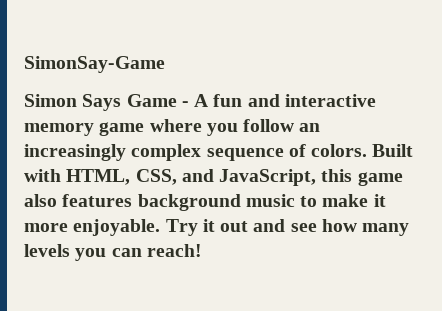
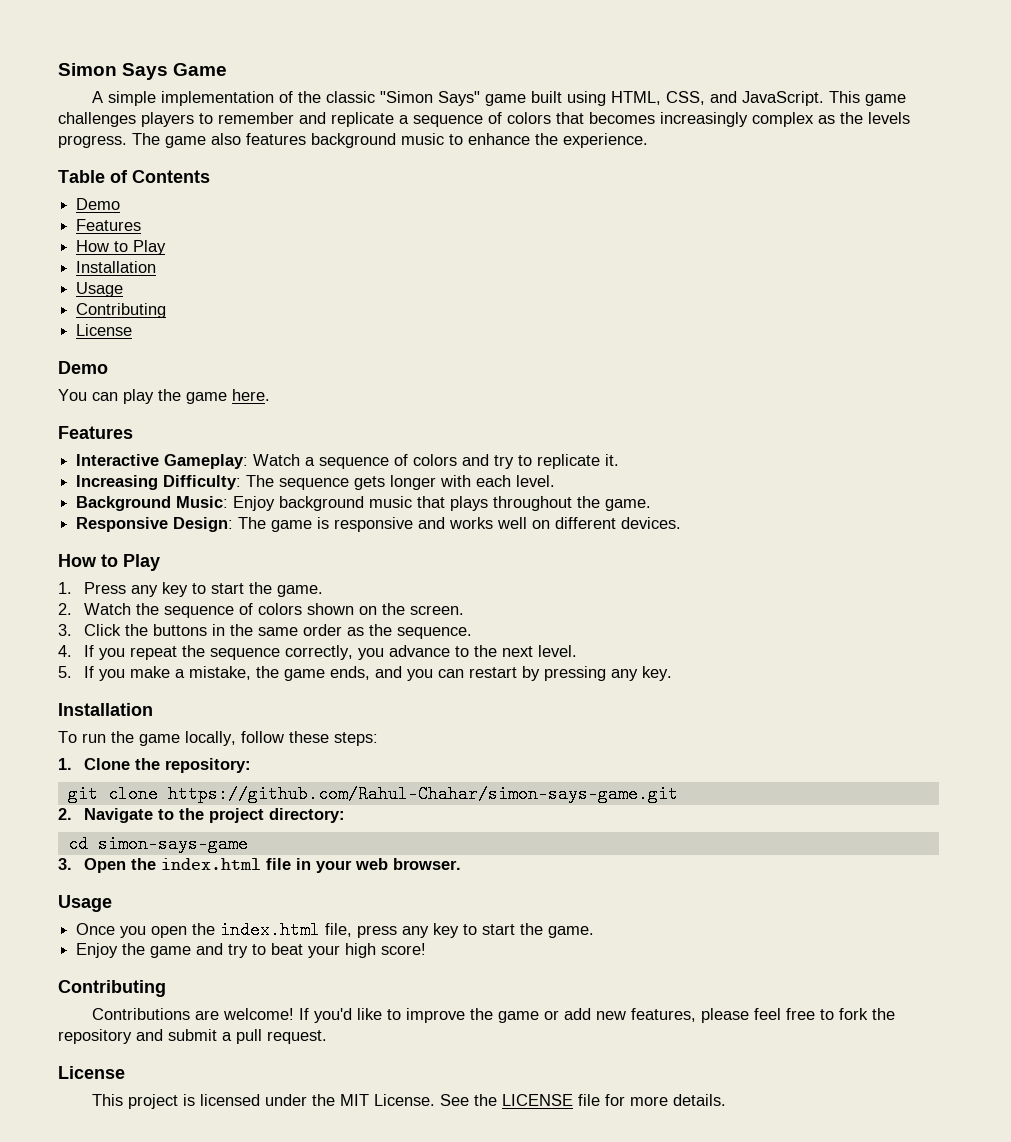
- SimonSay-Game
- Simon Says Game - A fun and interactive memory game where you follow an increasingly complex sequence of colors. Built with HTML, CSS, and JavaScript, this game also features background music to make it more enjoyable. Try it out and see how many levels you can reach!
+ Simon Says Game
+ A simple implementation of the classic "Simon Says" game built using HTML, CSS, and JavaScript. This game challenges players to remember and replicate a sequence of colors that becomes increasingly complex as the levels progress. The game also features background music to enhance the experience.
+ Table of Contents
+ Demo
+ Features
+ How to Play
+ Installation
+ Usage
+ Contributing
+ License
+ Demo
+ You can play the game here.
+ Features
+ Interactive Gameplay: Watch a sequence of colors and try to replicate it.
+ Increasing Difficulty: The sequence gets longer with each level.
+ Background Music: Enjoy background music that plays throughout the game.
+ Responsive Design: The game is responsive and works well on different devices.
+ How to Play
+ 1. Press any key to start the game.
+ 2. Watch the sequence of colors shown on the screen.
+ 3. Click the buttons in the same order as the sequence.
+ 4. If you repeat the sequence correctly, you advance to the next level.
+ 5. If you make a mistake, the game ends, and you can restart by pressing any key.
+ Installation
+ To run the game locally, follow these steps:
+ 1. Clone the repository:
+ git clone https://github.com/Rahul-Chahar/simon-says-game.git
+ 2. Navigate to the project directory:
+ cd simon-says-game
+ 3. Open the index.html file in your web browser.
+ Usage
+ Once you open the index.html file, press any key to start the game.
+ Enjoy the game and try to beat your high score!
+ Contributing
+ Contributions are welcome! If you'd like to improve the game or add new features, please feel free to fork the repository and submit a pull request.
+ License
+ This project is licensed under the MIT License. See the LICENSE file for more details.

